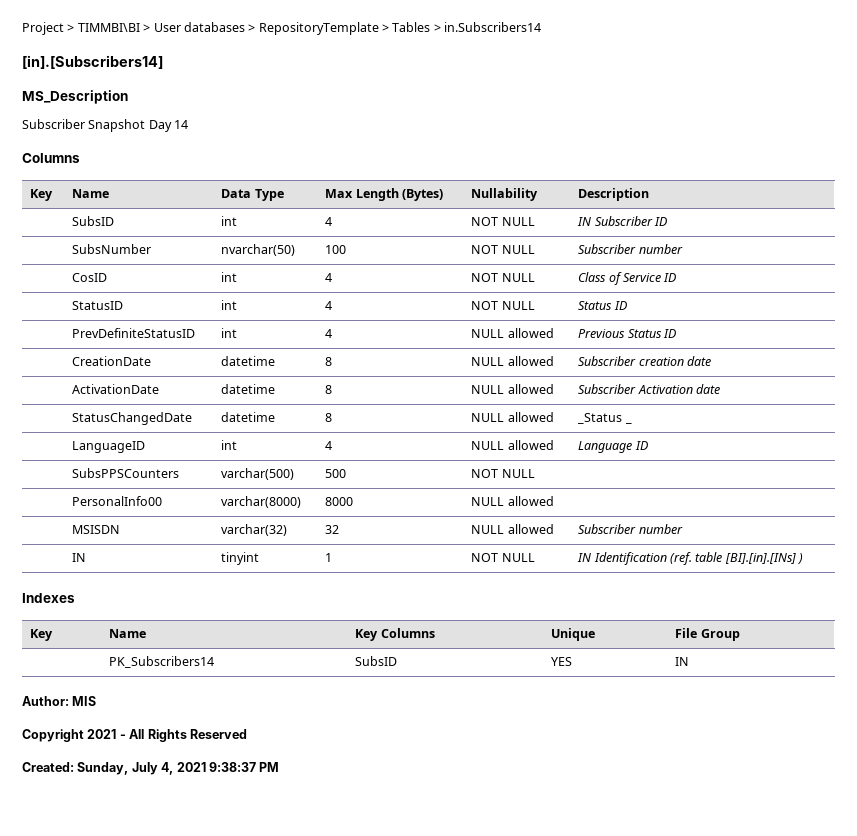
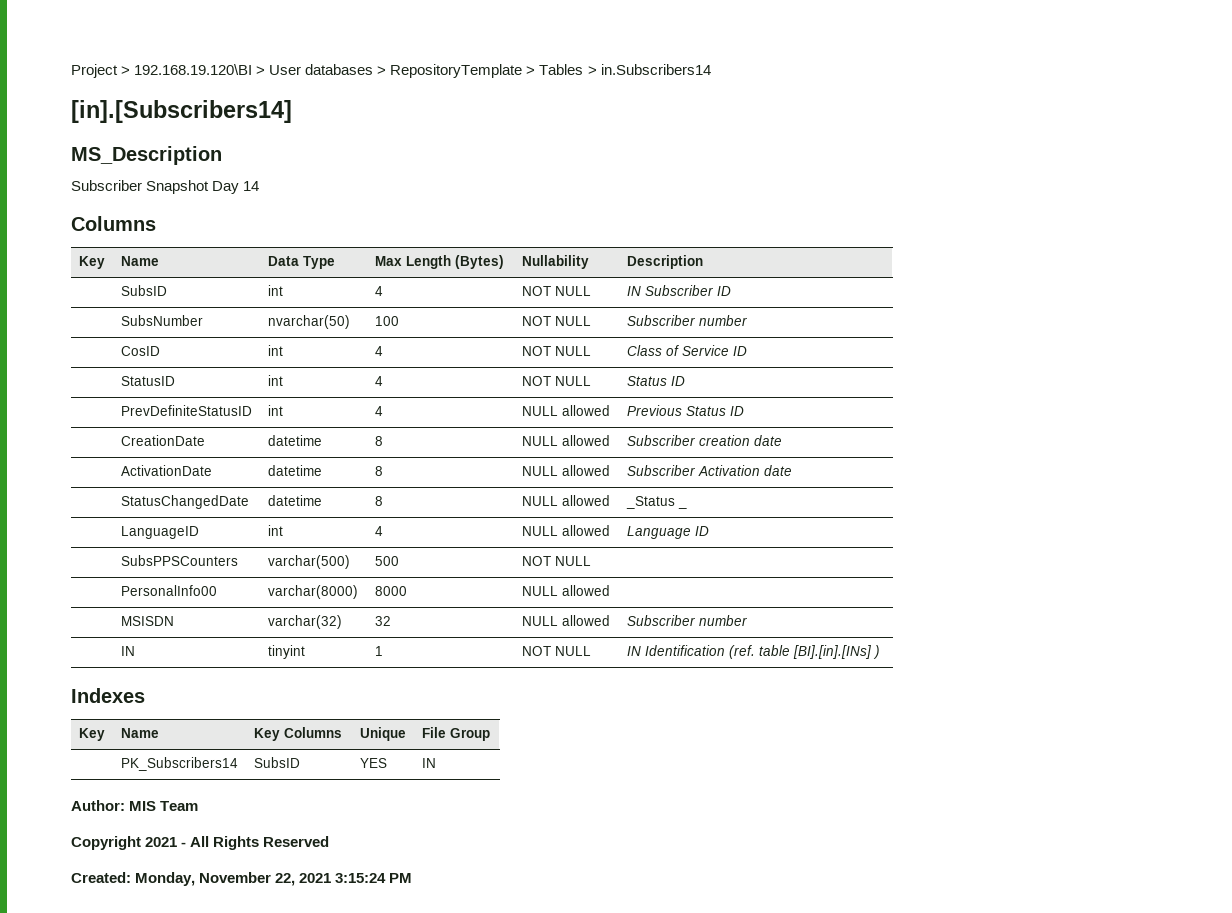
- Project > TIMMBI\BI > User databases > RepositoryTemplate > Tables > in.Subscribers14
+ Project > 192.168.19.120\BI > User databases > RepositoryTemplate > Tables > in.Subscribers14
- Author: MIS
+ Author: MIS Team
- Created: Sunday, July 4, 2021 9:38:37 PM
+ Created: Monday, November 22, 2021 3:15:24 PM

